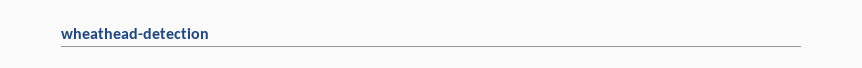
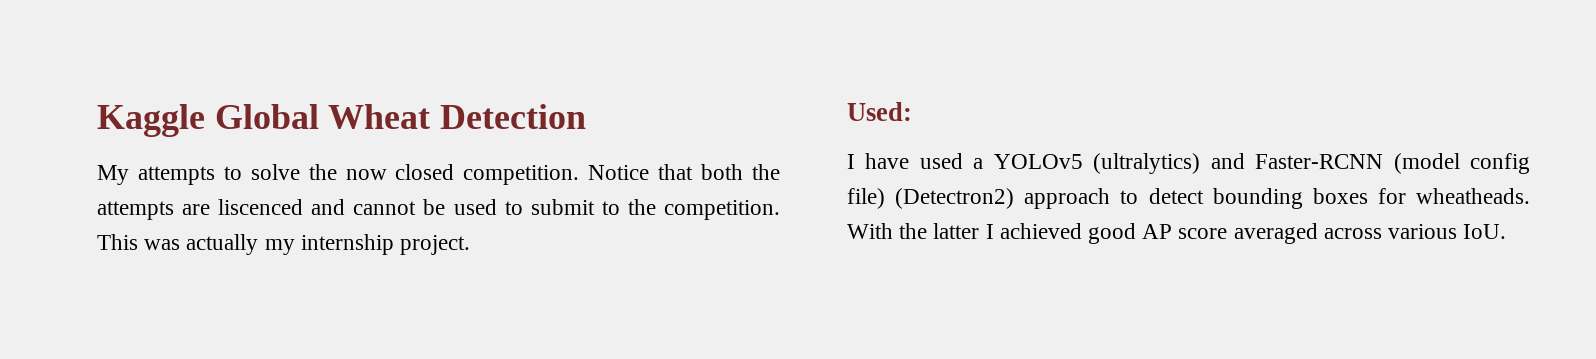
- wheathead-detection
+ Kaggle Global Wheat Detection
+ My attempts to solve the now closed competition. Notice that both the attempts are liscenced and cannot be used to submit to the competition. This was actually my internship project.
+ Used:
+ I have used a YOLOv5 (ultralytics) and Faster-RCNN (model config file) (Detectron2) approach to detect bounding boxes for wheatheads. With the latter I achieved good AP score averaged across various IoU.

